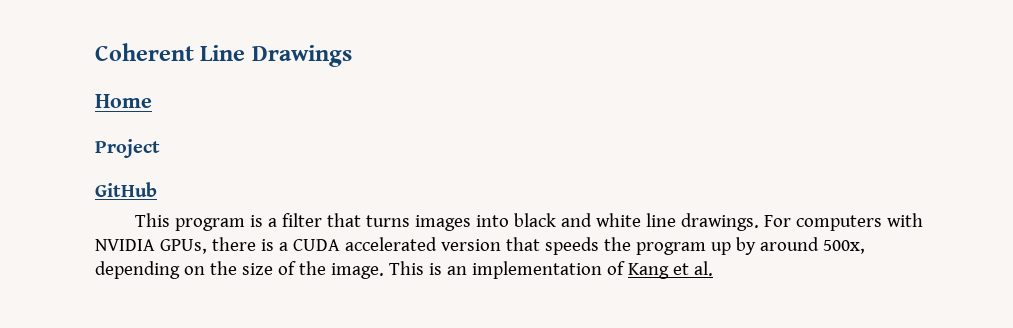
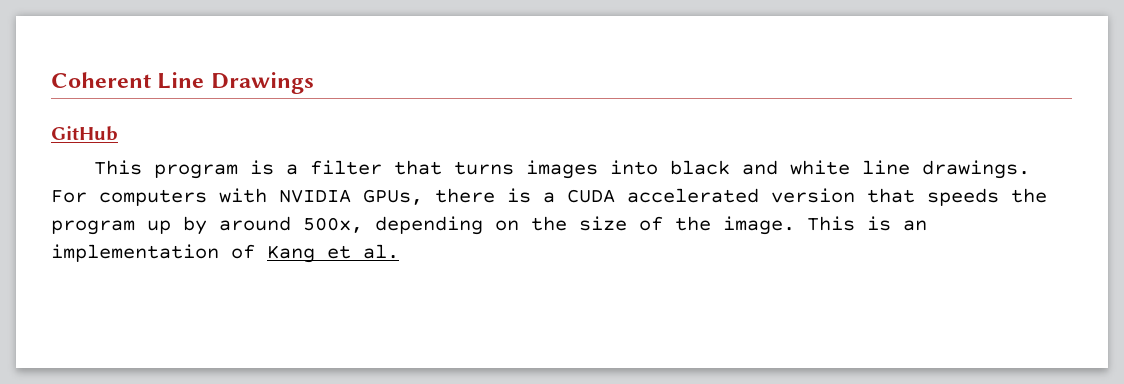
- Home
- Project

